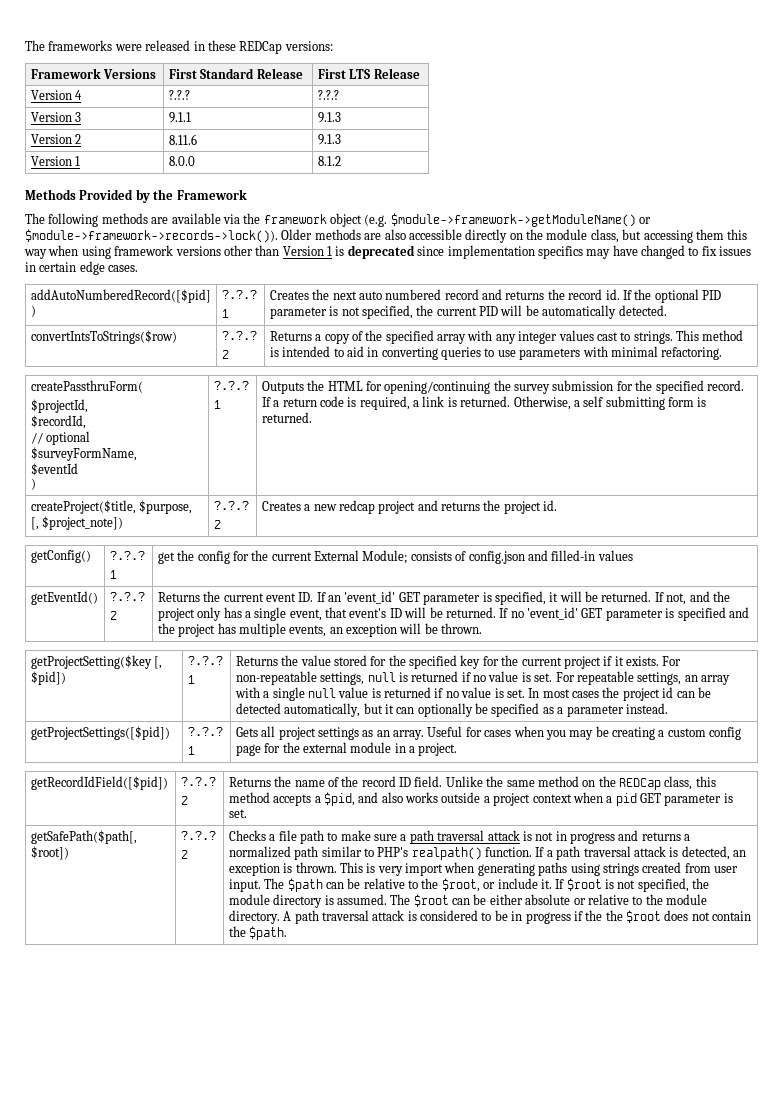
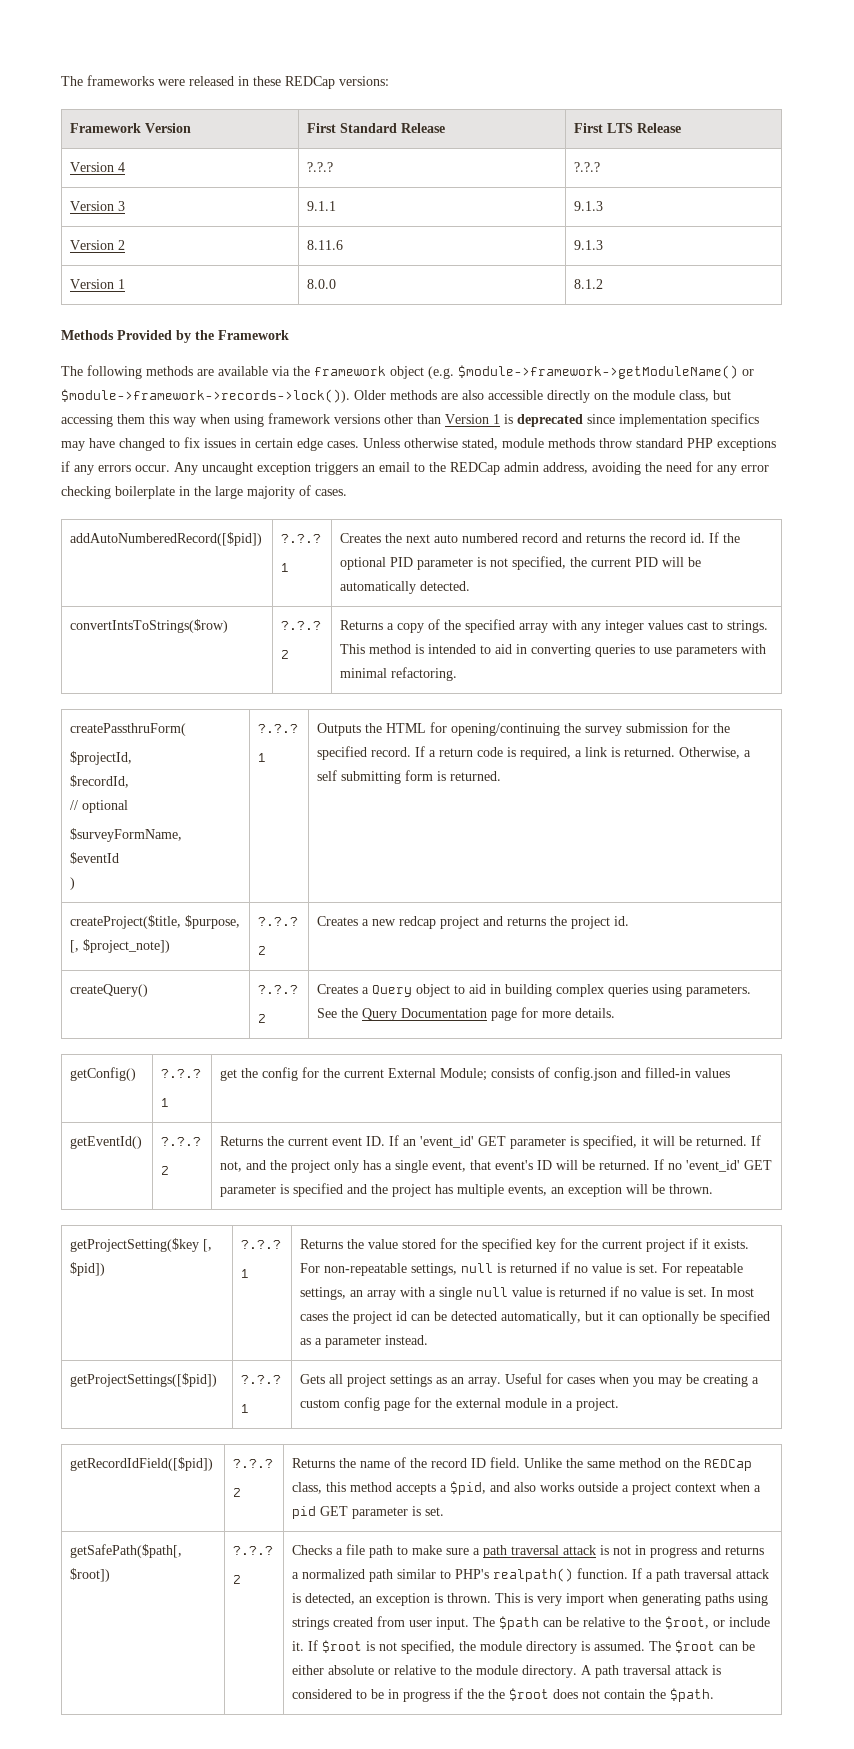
- Framework Versions | First Standard Release | First LTS Release
+ Framework Version | First Standard Release | First LTS Release
+ Unless otherwise stated, module methods throw standard PHP exceptions if any errors occur. Any uncaught exception triggers an email to the REDCap admin address, avoiding the need for any error checking boilerplate in the large majority of cases.
+ createQuery() | ?.?.?
+ 2 | Creates a Query object to aid in building complex queries using parameters. See the Query Documentation page for more details.

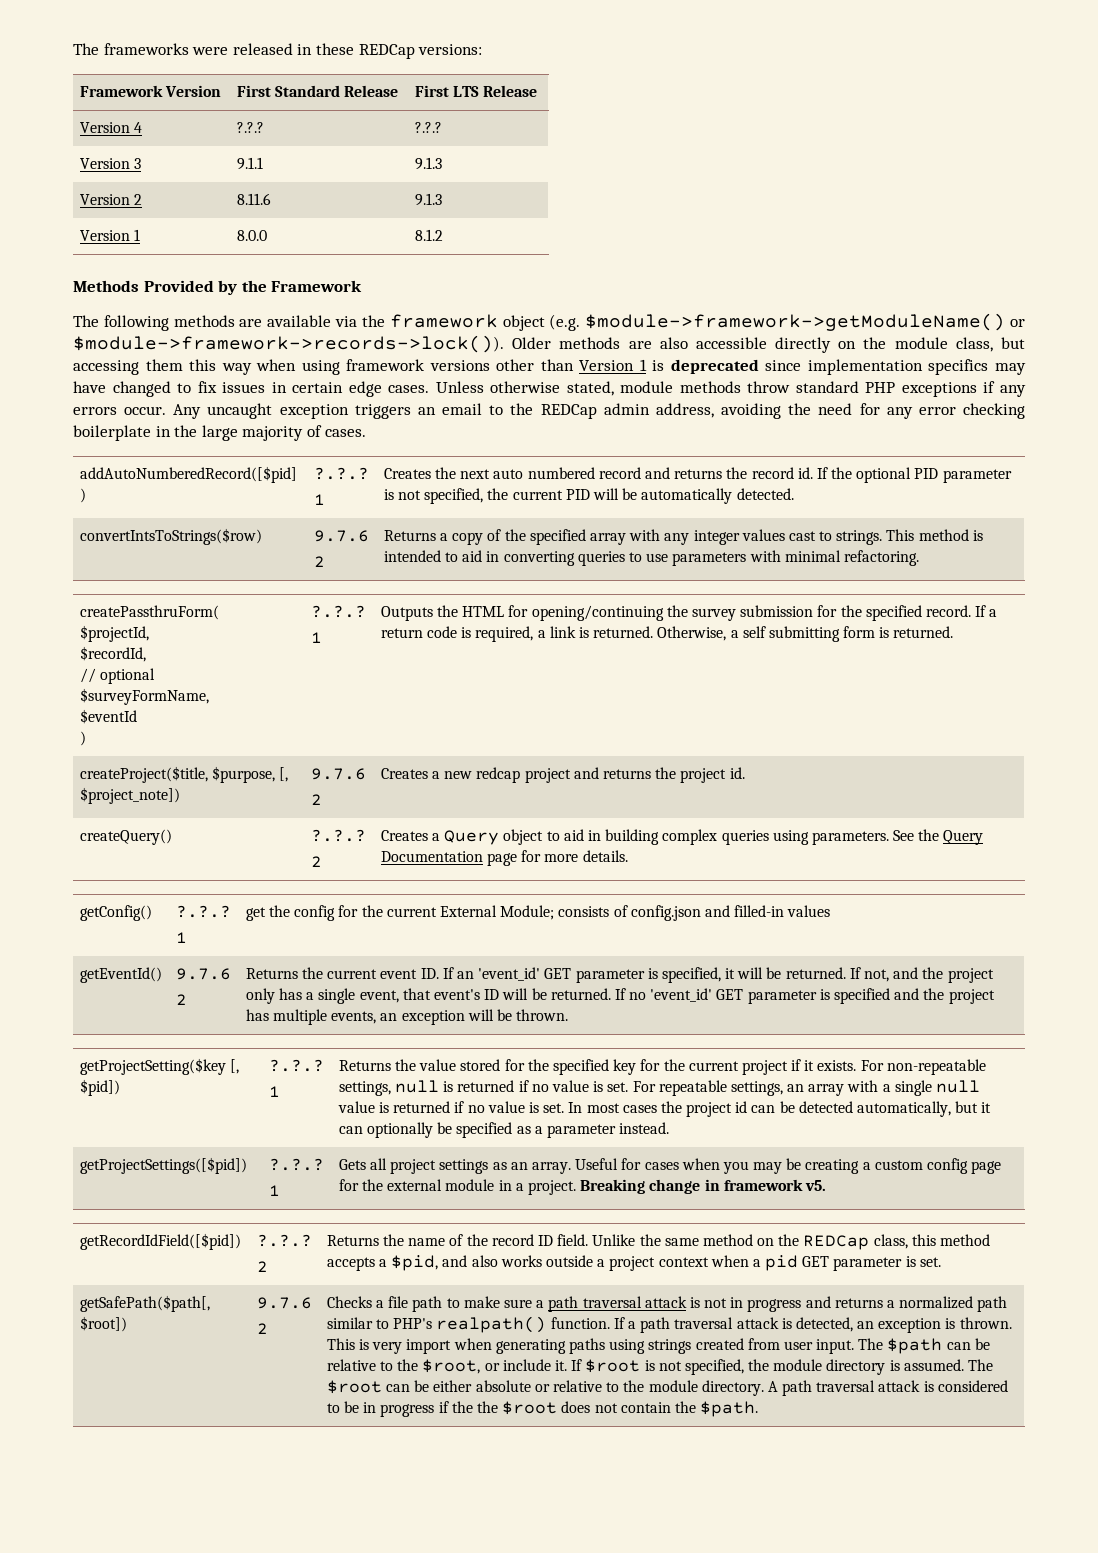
- convertIntsToStrings($row) | ?.?.?
+ convertIntsToStrings($row) | 9.7.6
- createProject($title, $purpose, [, $project_note]) | ?.?.?
+ createProject($title, $purpose, [, $project_note]) | 9.7.6
- getEventId() | ?.?.?
+ getEventId() | 9.7.6
  getProjectSettings([$pid]) | ?.?.?
- 1 | Gets all project settings as an array. Useful for cases when you may be creating a custom config page for the external module in a project.
+ 1 | Gets all project settings as an array. Useful for cases when you may be creating a custom config page for the external module in a project. Breaking change in framework v5.
- getSafePath($path[, $root]) | ?.?.?
+ getSafePath($path[, $root]) | 9.7.6

